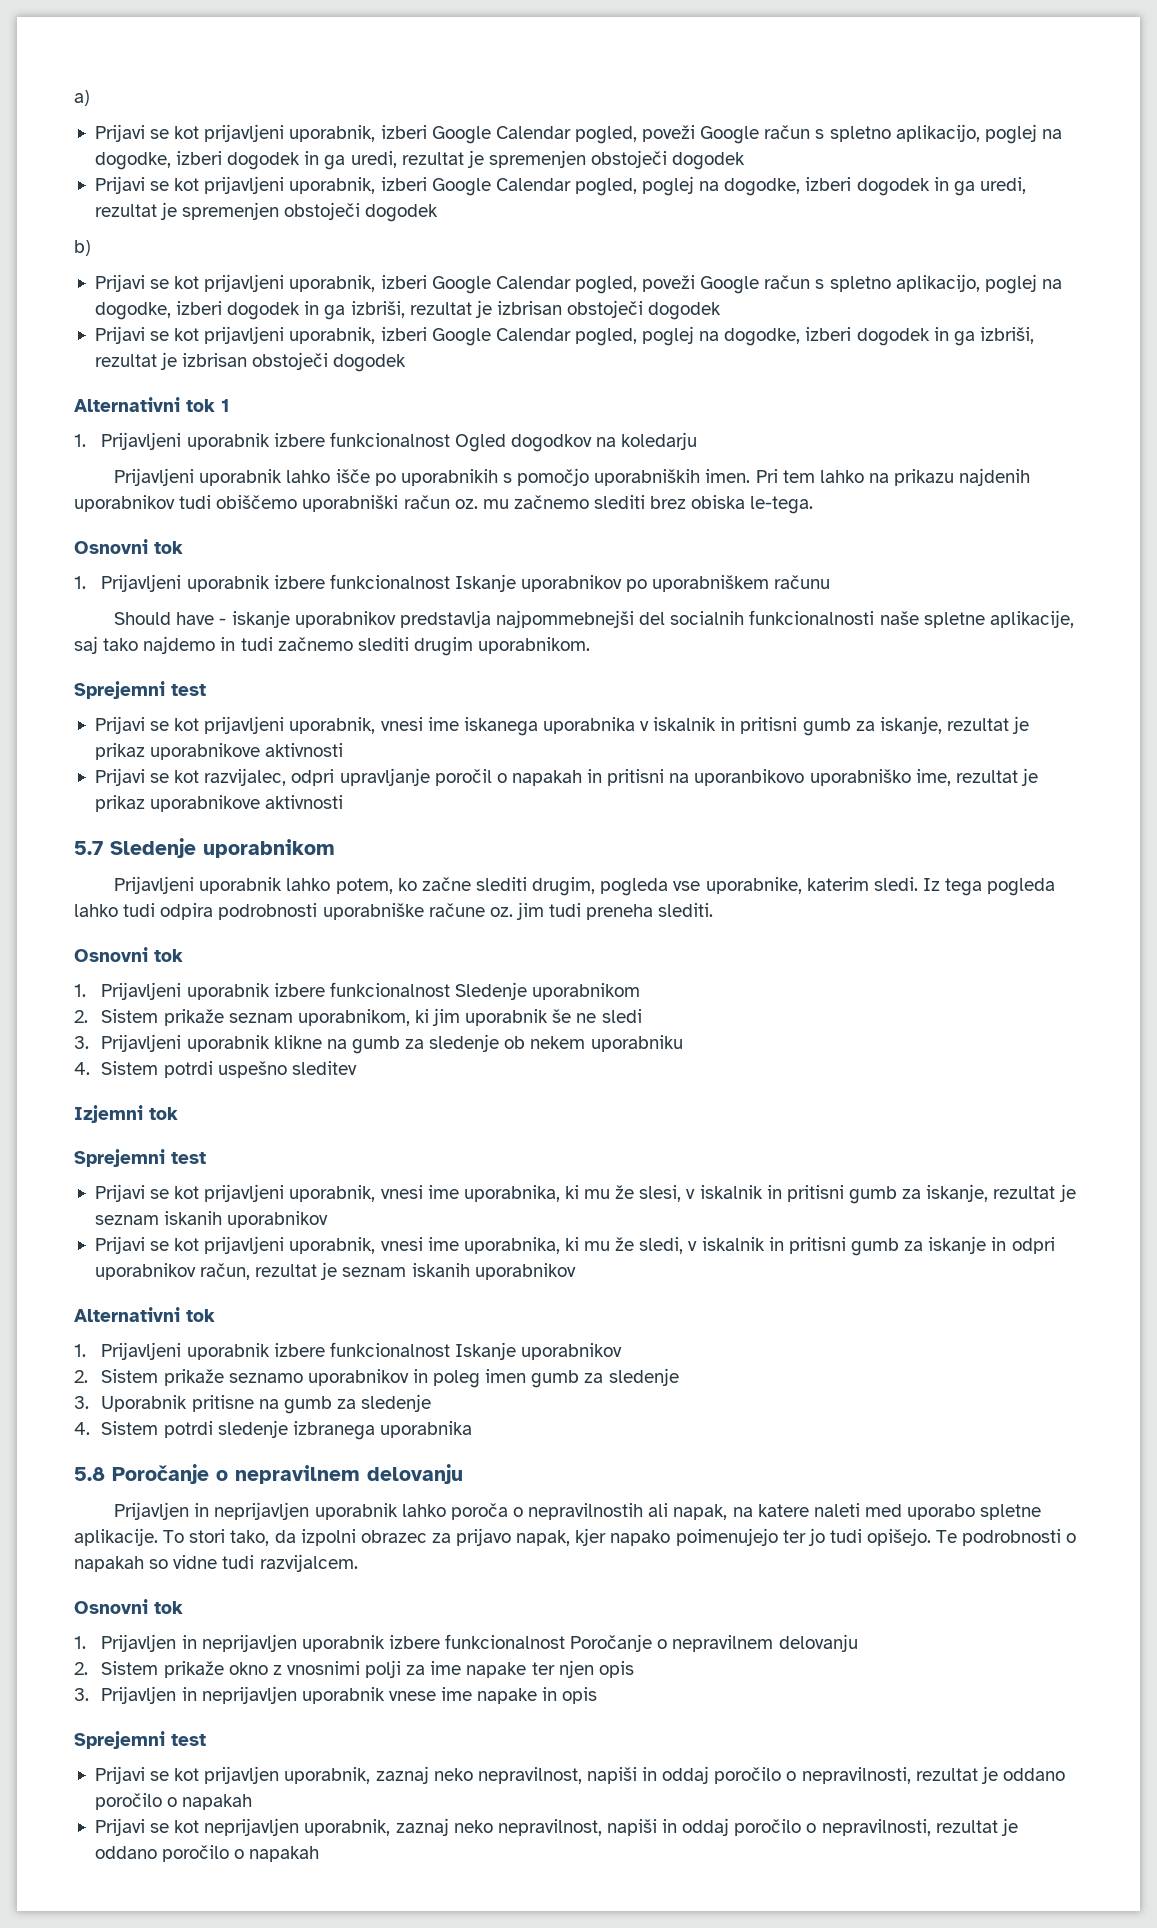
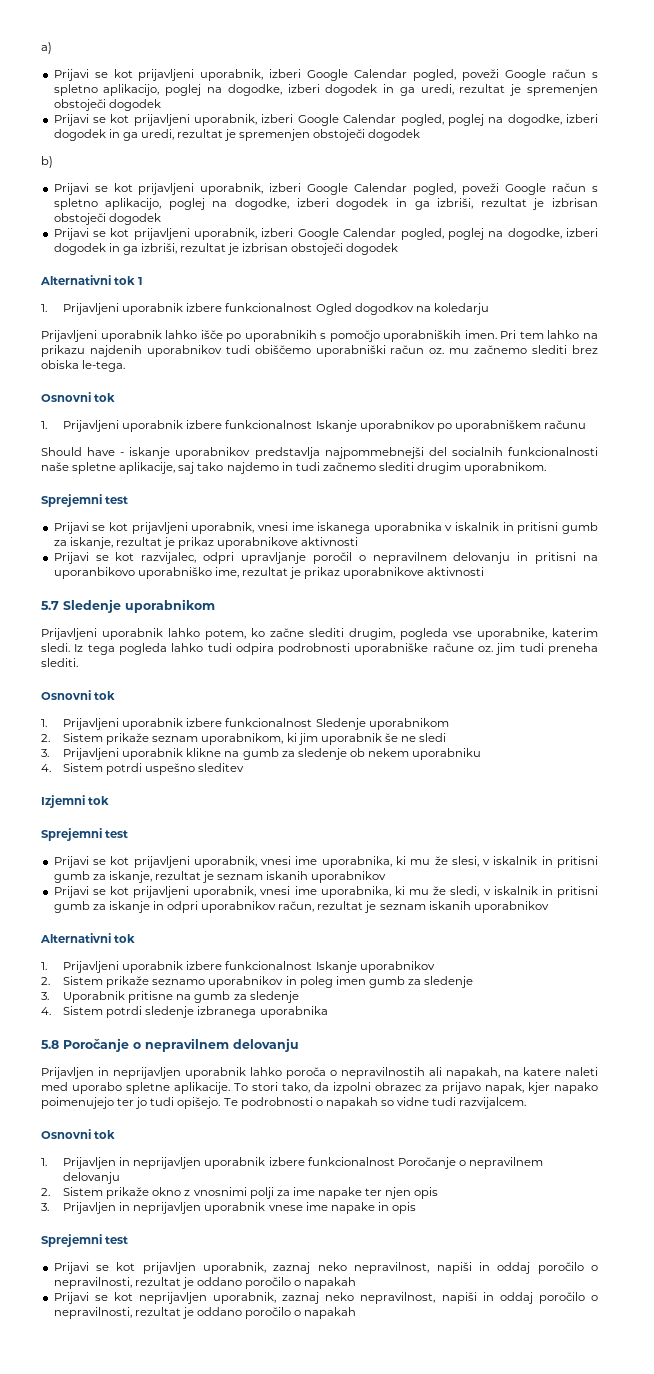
- Prijavi se kot razvijalec, odpri upravljanje poročil o napakah in pritisni na uporanbikovo uporabniško ime, rezultat je prikaz uporabnikove aktivnosti
+ Prijavi se kot razvijalec, odpri upravljanje poročil o nepravilnem delovanju in pritisni na uporanbikovo uporabniško ime, rezultat je prikaz uporabnikove aktivnosti
- Prijavljen in neprijavljen uporabnik lahko poroča o nepravilnostih ali napak, na katere naleti med uporabo spletne aplikacije.
+ Prijavljen in neprijavljen uporabnik lahko poroča o nepravilnostih ali napakah, na katere naleti med uporabo spletne aplikacije.

